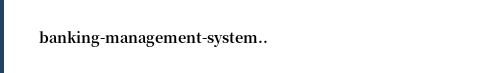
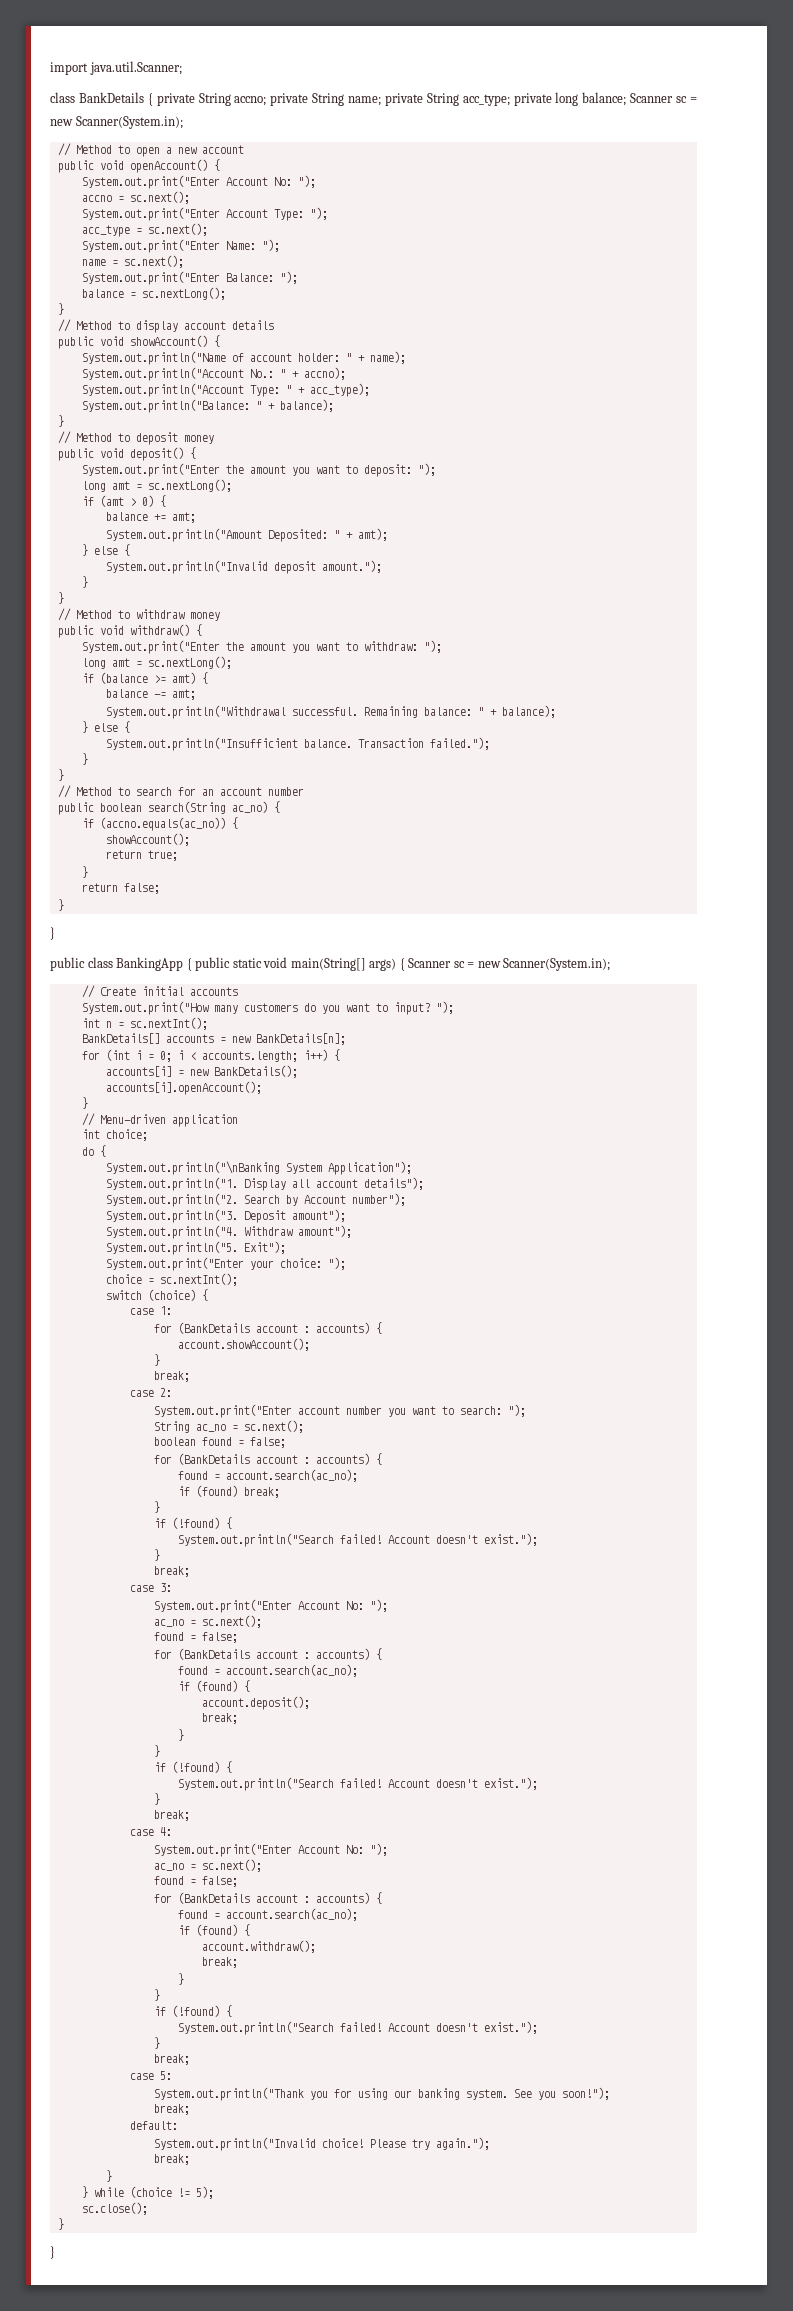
- banking-management-system..
+ import java.util.Scanner;
+ class BankDetails { private String accno; private String name; private String acc_type; private long balance; Scanner sc = new Scanner(System.in);
+ // Method to open a new account
+ public void openAccount() {
+ System.out.print("Enter Account No: ");
+ accno = sc.next();
+ System.out.print("Enter Account Type: ");
+ acc_type = sc.next();
+ System.out.print("Enter Name: ");
+ name = sc.next();
+ System.out.print("Enter Balance: ");
+ balance = sc.nextLong();
+ }
+ // Method to display account details
+ public void showAccount() {
+ System.out.println("Name of account holder: " + name);
+ System.out.println("Account No.: " + accno);
+ System.out.println("Account Type: " + acc_type);
+ System.out.println("Balance: " + balance);
+ }
+ // Method to deposit money
+ public void deposit() {
+ System.out.print("Enter the amount you want to deposit: ");
+ long amt = sc.nextLong();
+ if (amt > 0) {
+ balance += amt;
+ System.out.println("Amount Deposited: " + amt);
+ } else {
+ System.out.println("Invalid deposit amount.");
+ }
+ }
+ // Method to withdraw money
+ public void withdraw() {
+ System.out.print("Enter the amount you want to withdraw: ");
+ long amt = sc.nextLong();
+ if (balance >= amt) {
+ balance -= amt;
+ System.out.println("Withdrawal successful. Remaining balance: " + balance);
+ } else {
+ System.out.println("Insufficient balance. Transaction failed.");
+ }
+ }
+ // Method to search for an account number
+ public boolean search(String ac_no) {
+ if (accno.equals(ac_no)) {
+ showAccount();
+ return true;
+ }
+ return false;
+ }
+ }
+ public class BankingApp { public static void main(String[] args) { Scanner sc = new Scanner(System.in);
+ // Create initial accounts
+ System.out.print("How many customers do you want to input? ");
+ int n = sc.nextInt();
+ BankDetails[] accounts = new BankDetails[n];
+ for (int i = 0; i < accounts.length; i++) {
+ accounts[i] = new BankDetails();
+ accounts[i].openAccount();
+ }
+ // Menu-driven application
+ int choice;
+ do {
+ System.out.println("\nBanking System Application");
+ System.out.println("1. Display all account details");
+ System.out.println("2. Search by Account number");
+ System.out.println("3. Deposit amount");
+ System.out.println("4. Withdraw amount");
+ System.out.println("5. Exit");
+ System.out.print("Enter your choice: ");
+ choice = sc.nextInt();
+ switch (choice) {
+ case 1:
+ for (BankDetails account : accounts) {
+ account.showAccount();
+ }
+ break;
+ case 2:
+ System.out.print("Enter account number you want to search: ");
+ String ac_no = sc.next();
+ boolean found = false;
+ for (BankDetails account : accounts) {
+ found = account.search(ac_no);
+ if (found) break;
+ }
+ if (!found) {
+ System.out.println("Search failed! Account doesn't exist.");
+ }
+ break;
+ case 3:
+ System.out.print("Enter Account No: ");
+ ac_no = sc.next();
+ found = false;
+ for (BankDetails account : accounts) {
+ found = account.search(ac_no);
+ if (found) {
+ account.deposit();
+ break;
+ }
+ }
+ if (!found) {
+ System.out.println("Search failed! Account doesn't exist.");
+ }
+ break;
+ case 4:
+ System.out.print("Enter Account No: ");
+ ac_no = sc.next();
+ found = false;
+ for (BankDetails account : accounts) {
+ found = account.search(ac_no);
+ if (found) {
+ account.withdraw();
+ break;
+ }
+ }
+ if (!found) {
+ System.out.println("Search failed! Account doesn't exist.");
+ }
+ break;
+ case 5:
+ System.out.println("Thank you for using our banking system. See you soon!");
+ break;
+ default:
+ System.out.println("Invalid choice! Please try again.");
+ break;
+ }
+ } while (choice != 5);
+ sc.close();
+ }
+ }

